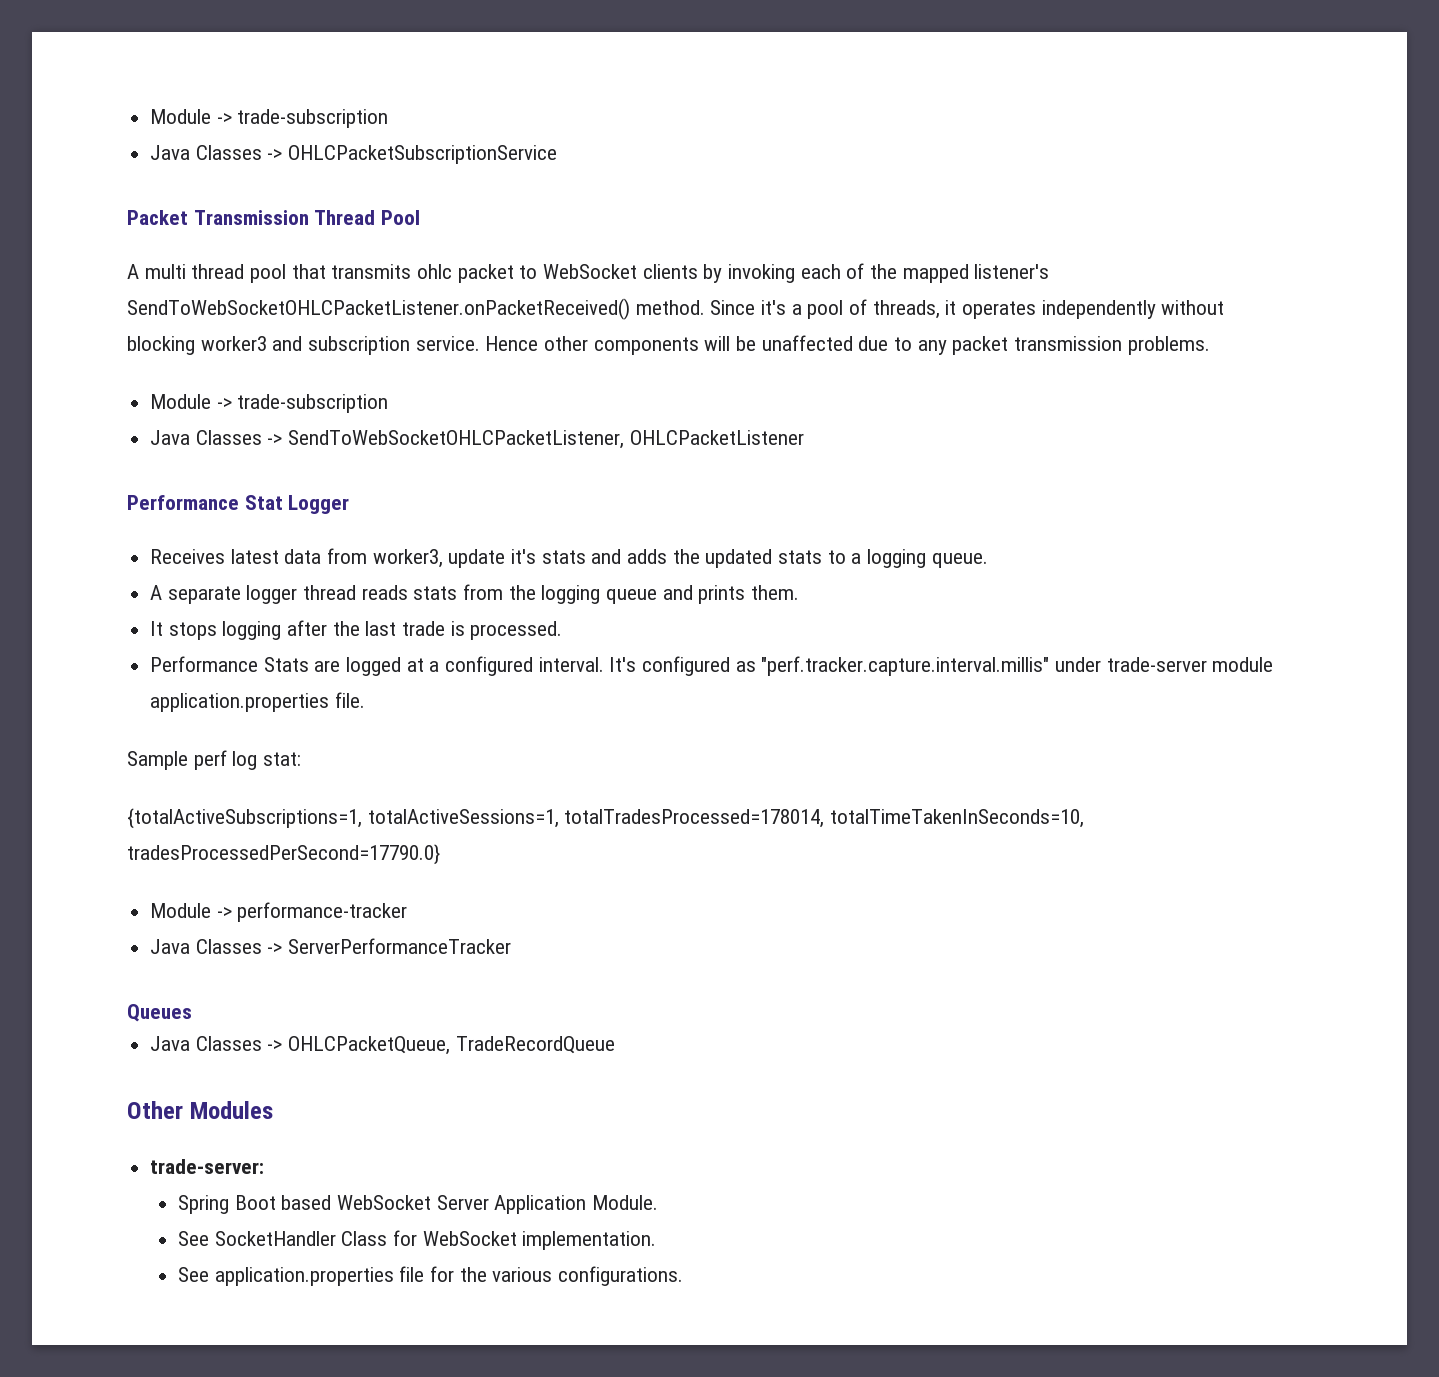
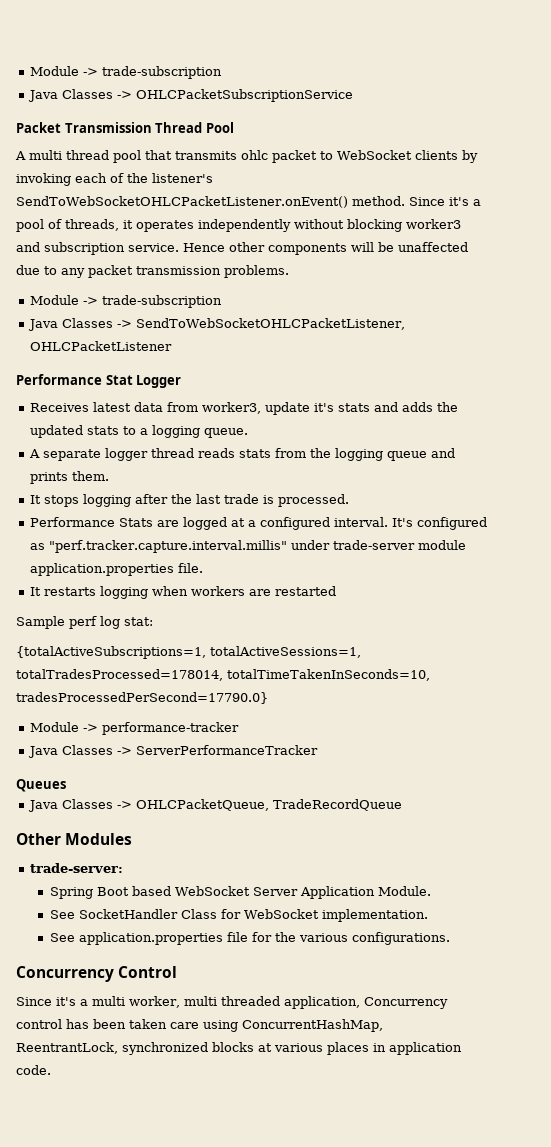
- A multi thread pool that transmits ohlc packet to WebSocket clients by invoking each of the mapped listener's SendToWebSocketOHLCPacketListener.onPacketReceived() method.
+ A multi thread pool that transmits ohlc packet to WebSocket clients by invoking each of the listener's SendToWebSocketOHLCPacketListener.onEvent() method.
+ It restarts logging when workers are restarted
+ Concurrency Control
+ Since it's a multi worker, multi threaded application, Concurrency control has been taken care using ConcurrentHashMap, ReentrantLock, synchronized blocks at various places in application code.

